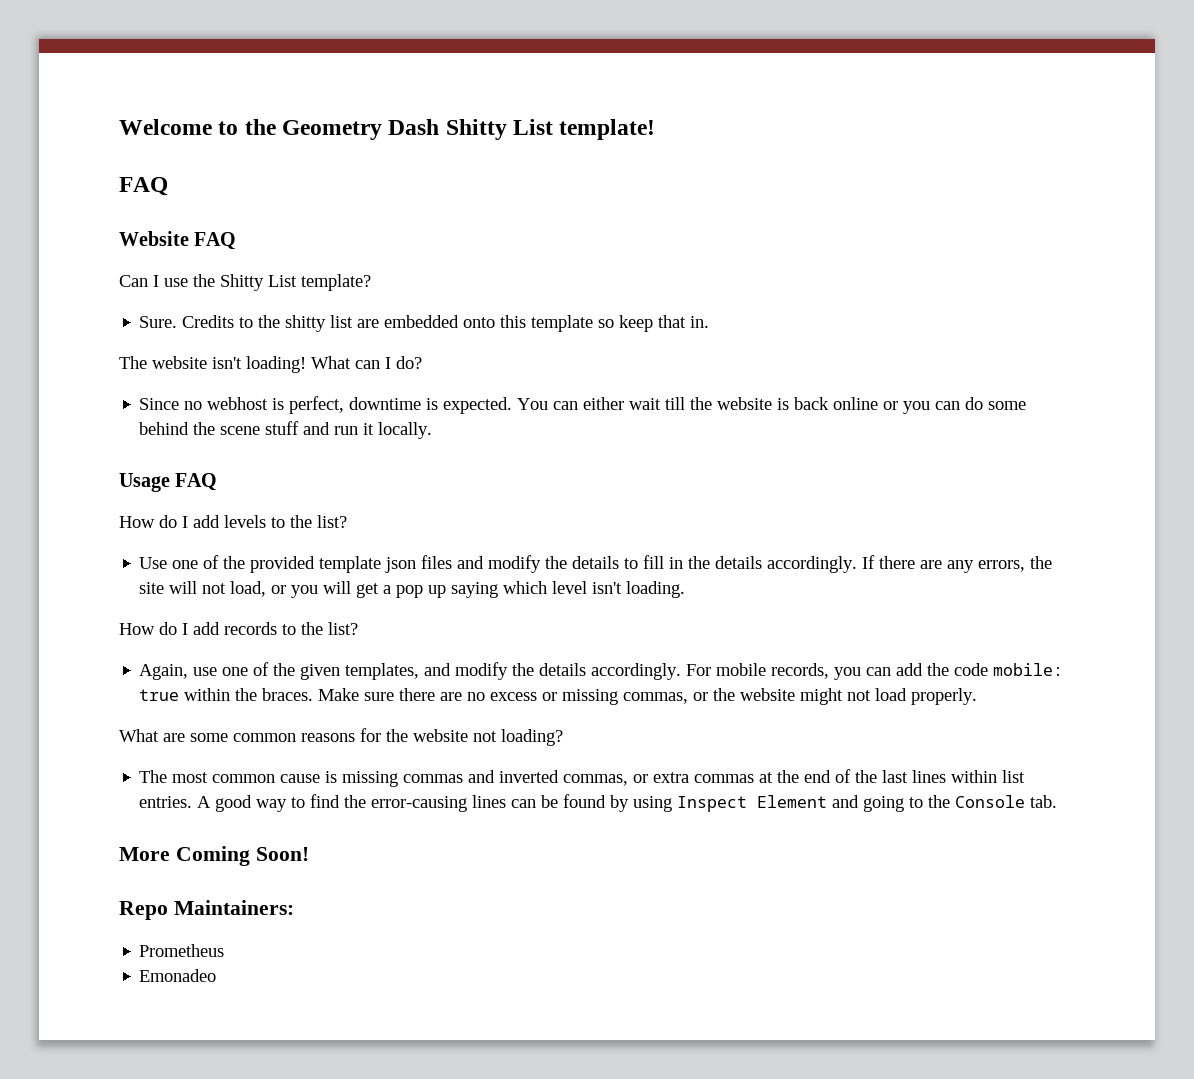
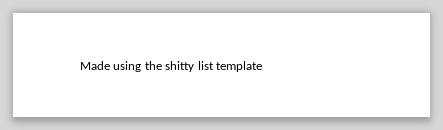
- Welcome to the Geometry Dash Shitty List template!
- FAQ
- Website FAQ
- Can I use the Shitty List template?
- Sure. Credits to the shitty list are embedded onto this template so keep that in.
- The website isn't loading! What can I do?
- Since no webhost is perfect, downtime is expected. You can either wait till the website is back online or you can do some behind the scene stuff and run it locally.
- Usage FAQ
- How do I add levels to the list?
- Use one of the provided template json files and modify the details to fill in the details accordingly. If there are any errors, the site will not load, or you will get a pop up saying which level isn't loading.
- How do I add records to the list?
- Again, use one of the given templates, and modify the details accordingly. For mobile records, you can add the code mobile: true within the braces. Make sure there are no excess or missing commas, or the website might not load properly.
- What are some common reasons for the website not loading?
- The most common cause is missing commas and inverted commas, or extra commas at the end of the last lines within list entries. A good way to find the error-causing lines can be found by using Inspect Element and going to the Console tab.
- More Coming Soon!
- Repo Maintainers:
- Prometheus
- Emonadeo
+ Made using the shitty list template

